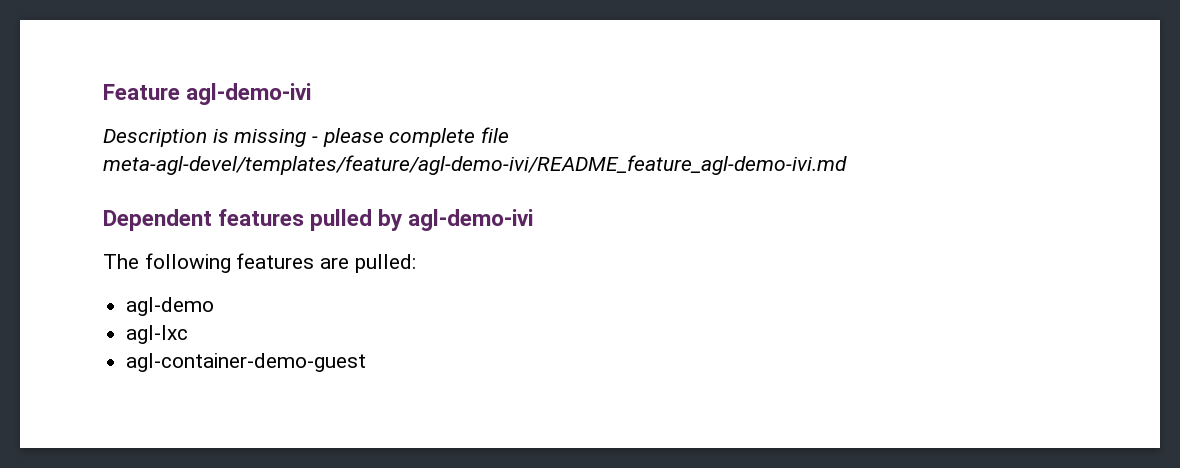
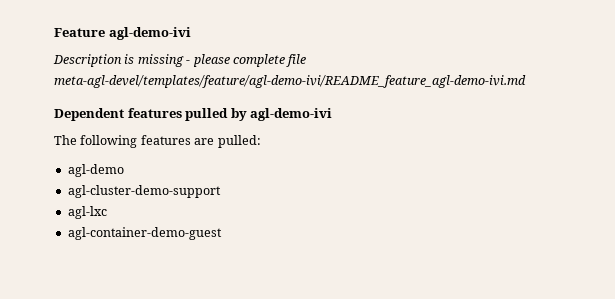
+ agl-cluster-demo-support

